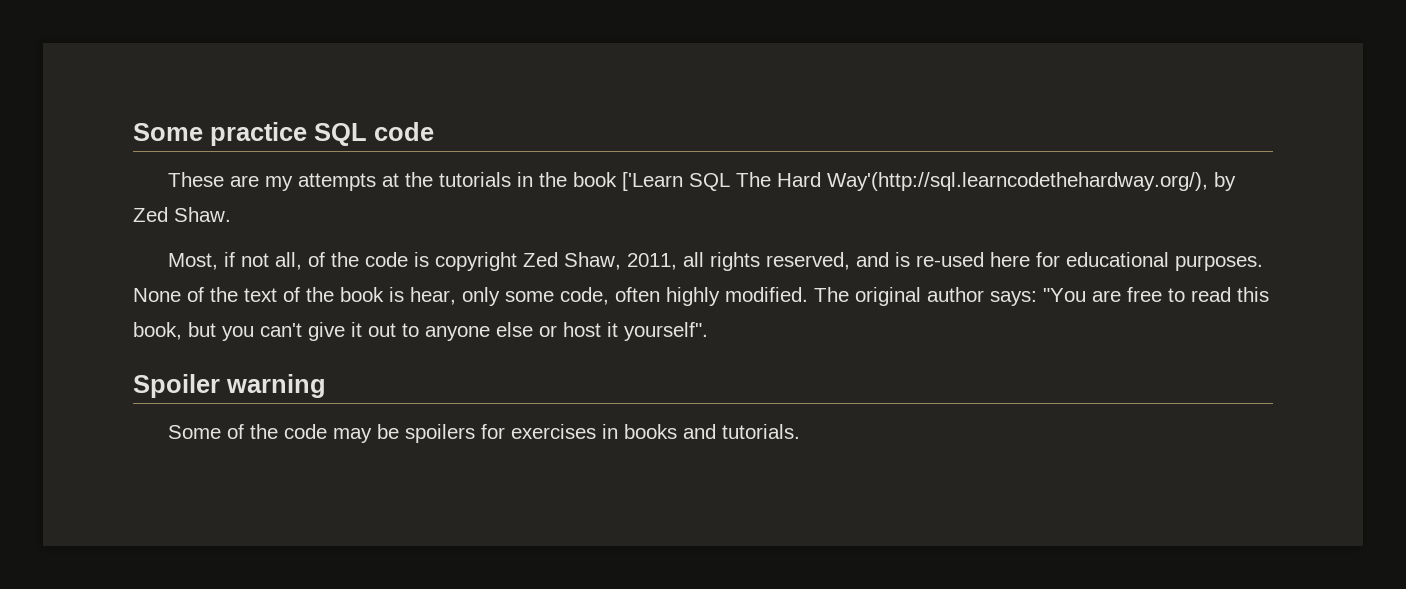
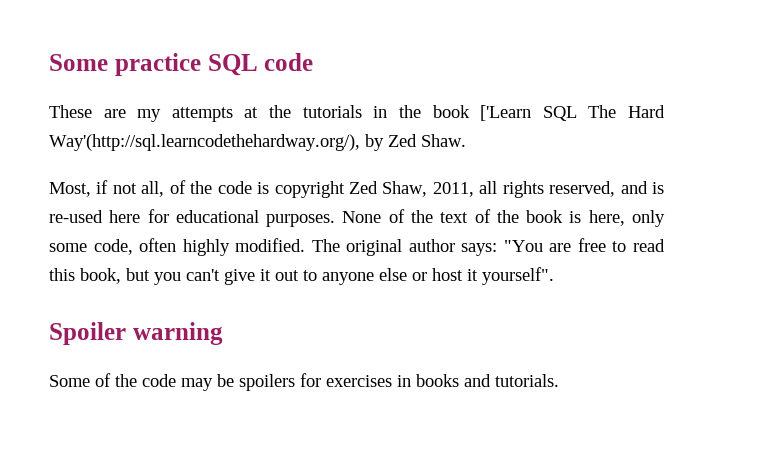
- None of the text of the book is hear, only some code, often highly modified.
+ None of the text of the book is here, only some code, often highly modified.

